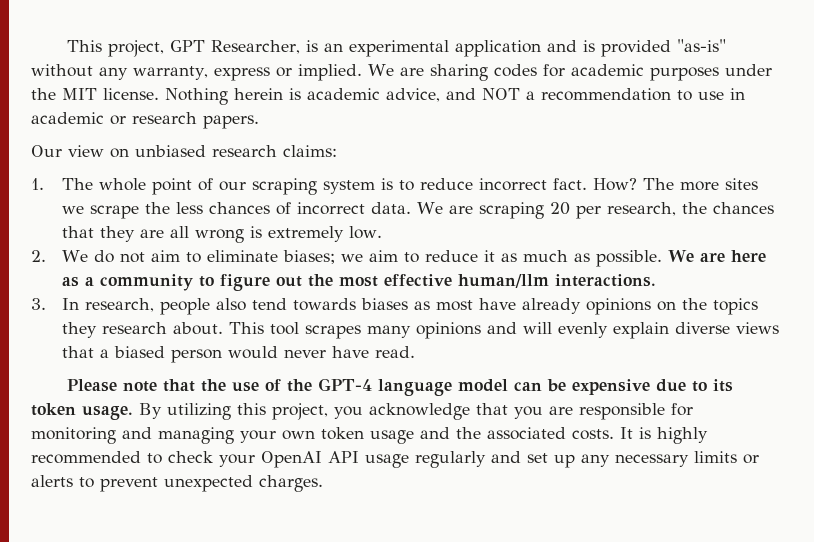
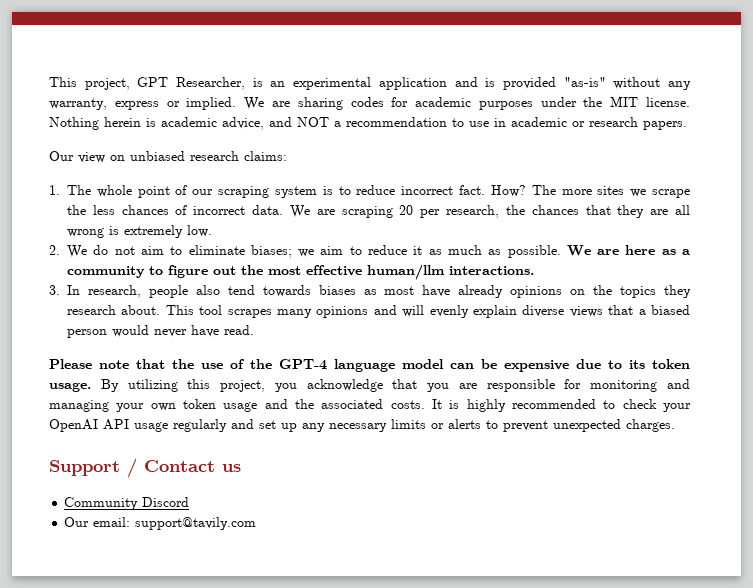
+ Support / Contact us
+ Community Discord
+ Our email: support@tavily.com

